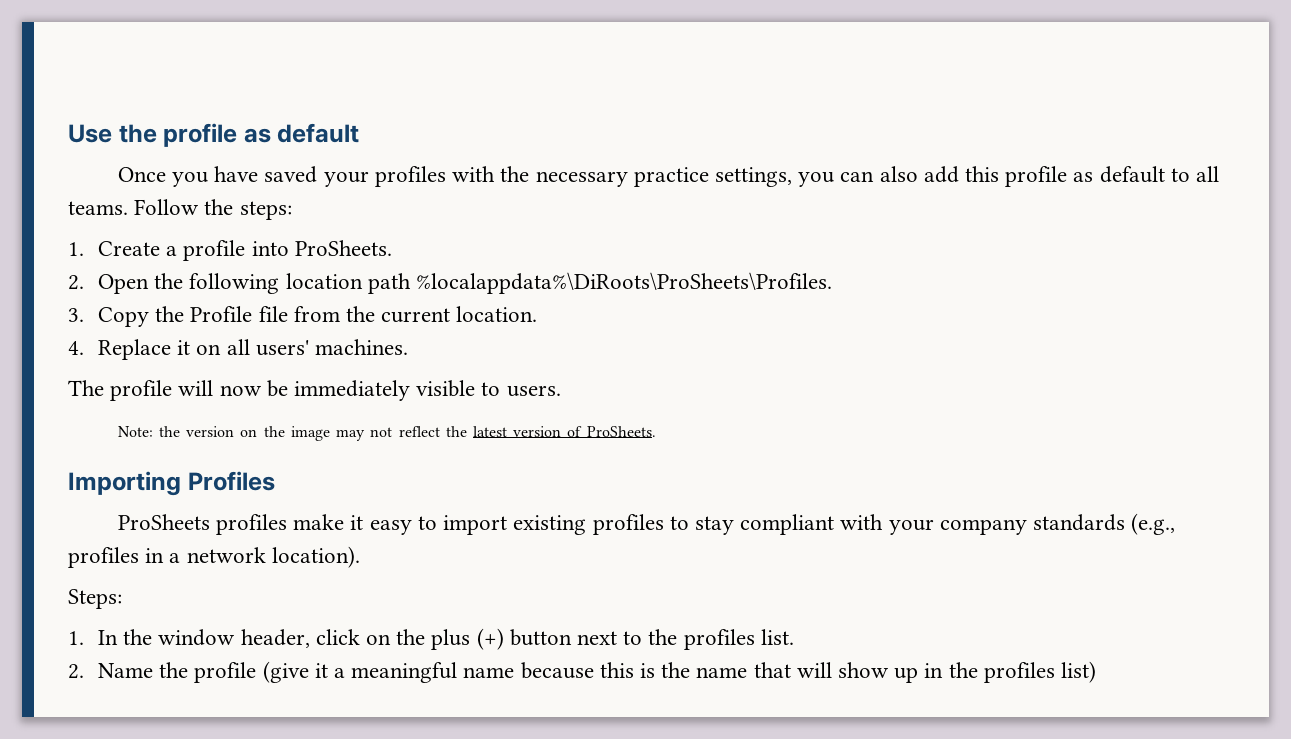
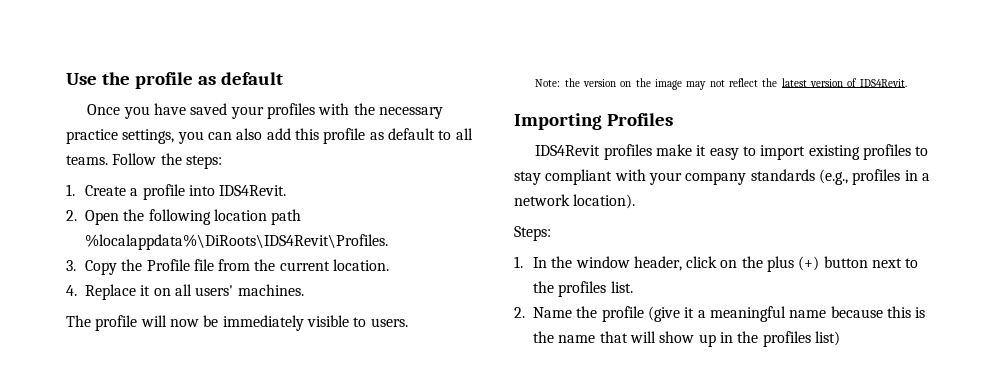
- 1. Create a profile into ProSheets.
+ 1. Create a profile into IDS4Revit.
- 2. Open the following location path %localappdata%\DiRoots\ProSheets\Profiles.
+ 2. Open the following location path %localappdata%\DiRoots\IDS4Revit\Profiles.
- Note: the version on the image may not reflect the latest version of ProSheets.
+ Note: the version on the image may not reflect the latest version of IDS4Revit.
- ProSheets profiles make it easy to import existing profiles to stay compliant with your company standards (e.g., profiles in a network location).
+ IDS4Revit profiles make it easy to import existing profiles to stay compliant with your company standards (e.g., profiles in a network location).

